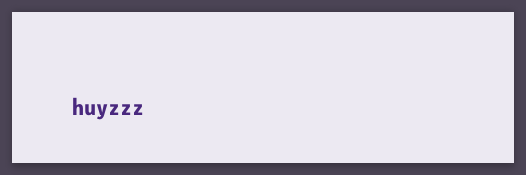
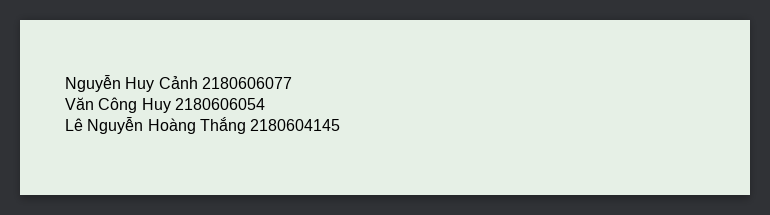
- huyzzz
+ Nguyễn Huy Cảnh 2180606077
+ Văn Công Huy 2180606054
+ Lê Nguyễn Hoàng Thắng 2180604145

